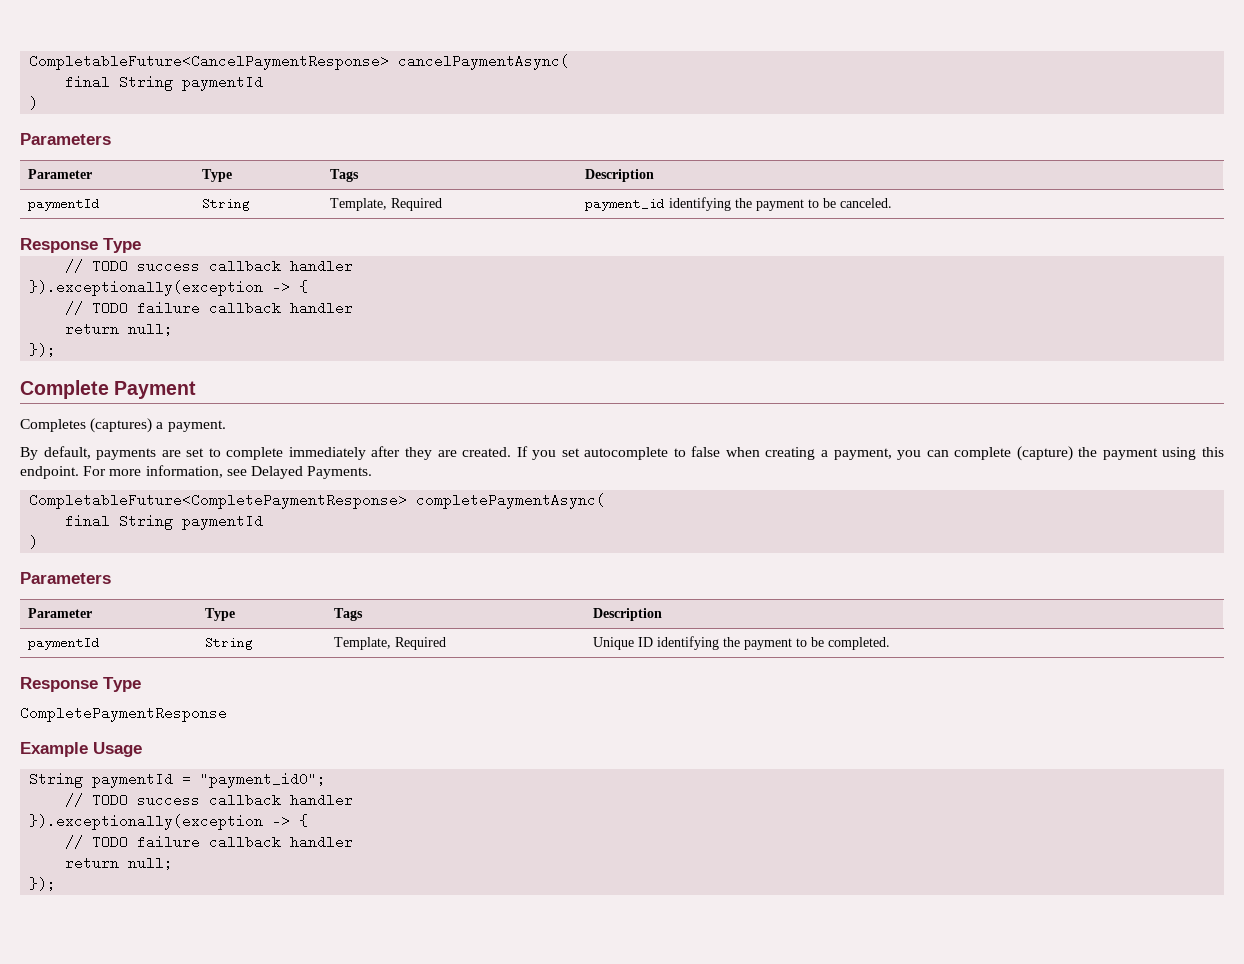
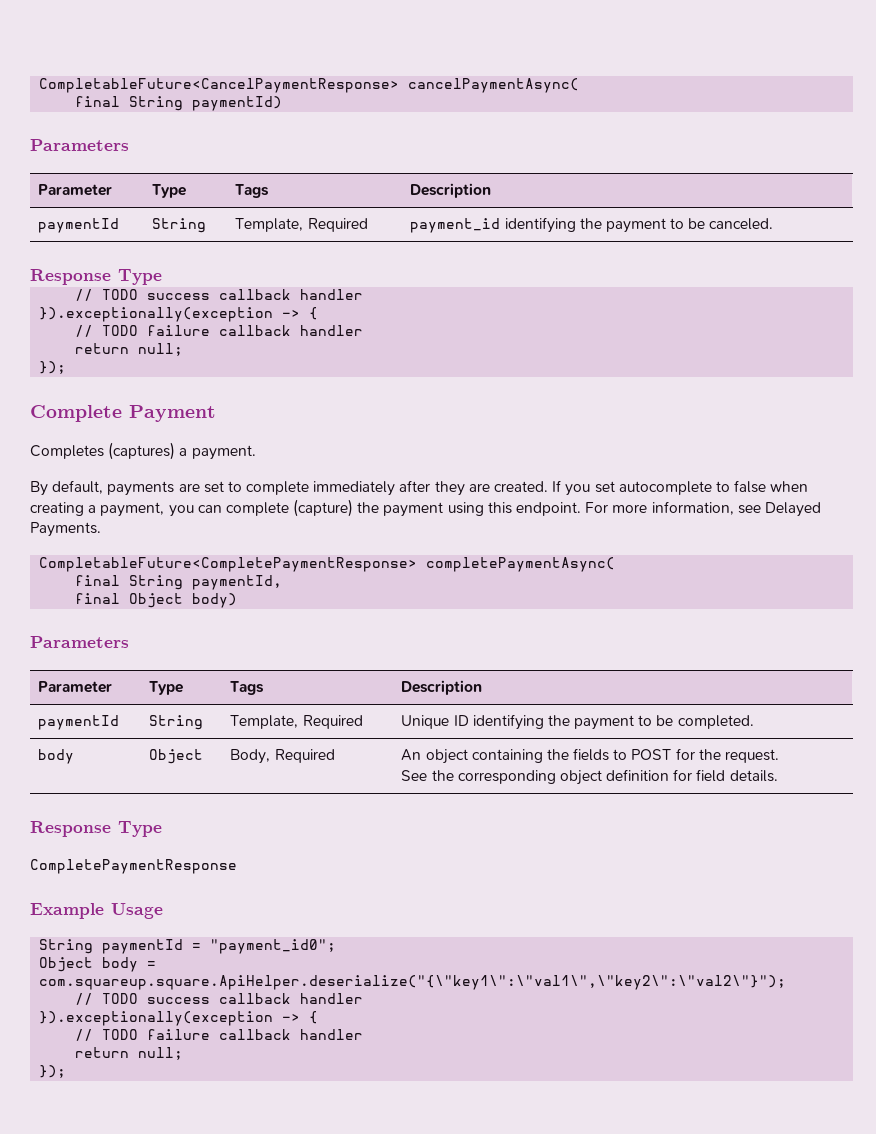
  CompletableFuture<CancelPaymentResponse> cancelPaymentAsync(
- final String paymentId
- )
+ final String paymentId)
  CompletableFuture<CompletePaymentResponse> completePaymentAsync(
- final String paymentId
- )
+ final String paymentId,
+ final Object body)
+ body | Object | Body, Required | An object containing the fields to POST for the request.
+ See the corresponding object definition for field details.
+ Object body = com.squareup.square.ApiHelper.deserialize("{\"key1\":\"val1\",\"key2\":\"val2\"}");

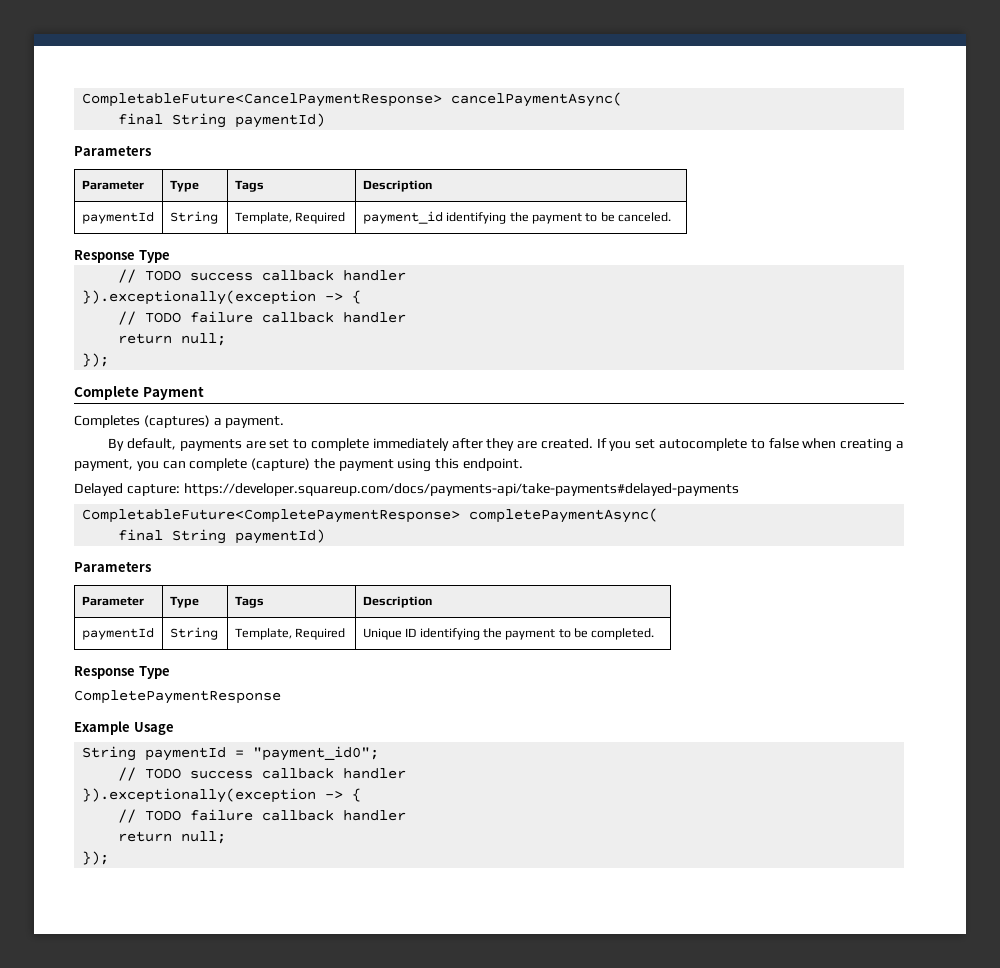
- If you set autocomplete to false when creating a payment, you can complete (capture) the payment using this endpoint. For more information, see Delayed Payments.
+ If you set autocomplete to false when creating a payment, you can complete (capture) the payment using this endpoint.
+ Delayed capture: https://developer.squareup.com/docs/payments-api/take-payments#delayed-payments
  CompletableFuture<CompletePaymentResponse> completePaymentAsync(
- final String paymentId,
- final Object body)
+ final String paymentId)
- body | Object | Body, Required | An object containing the fields to POST for the request.
- See the corresponding object definition for field details.
- Object body = com.squareup.square.ApiHelper.deserialize("{\"key1\":\"val1\",\"key2\":\"val2\"}");

